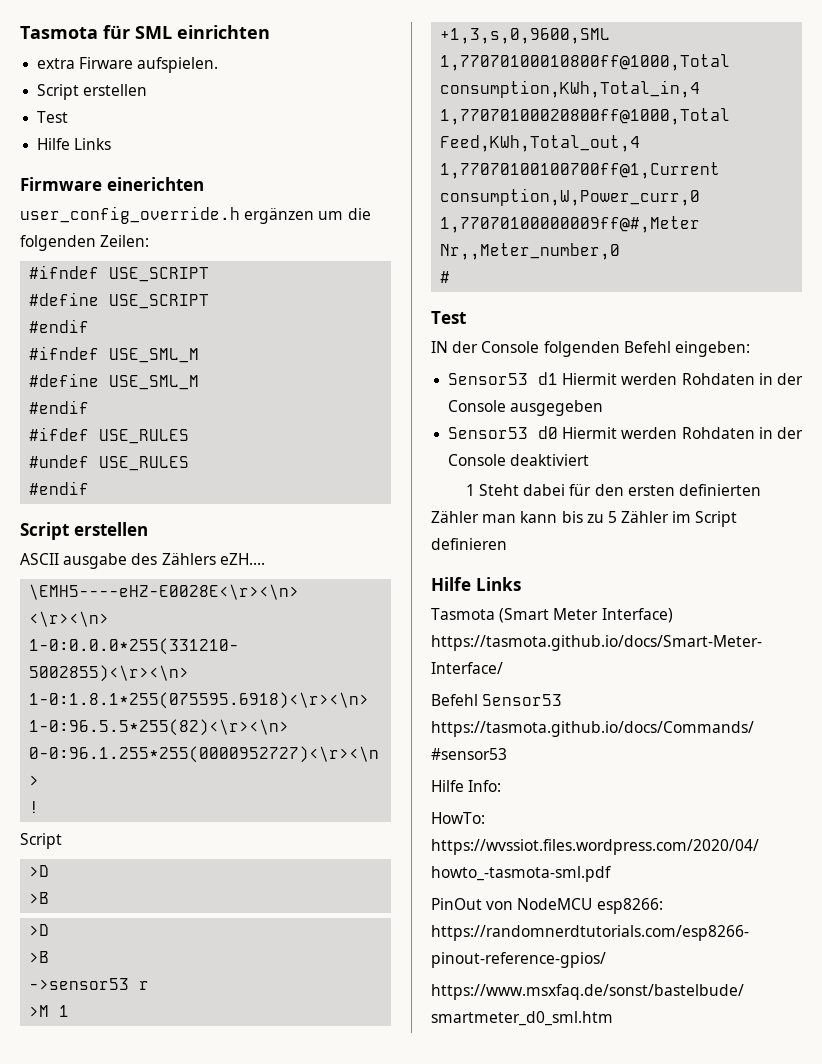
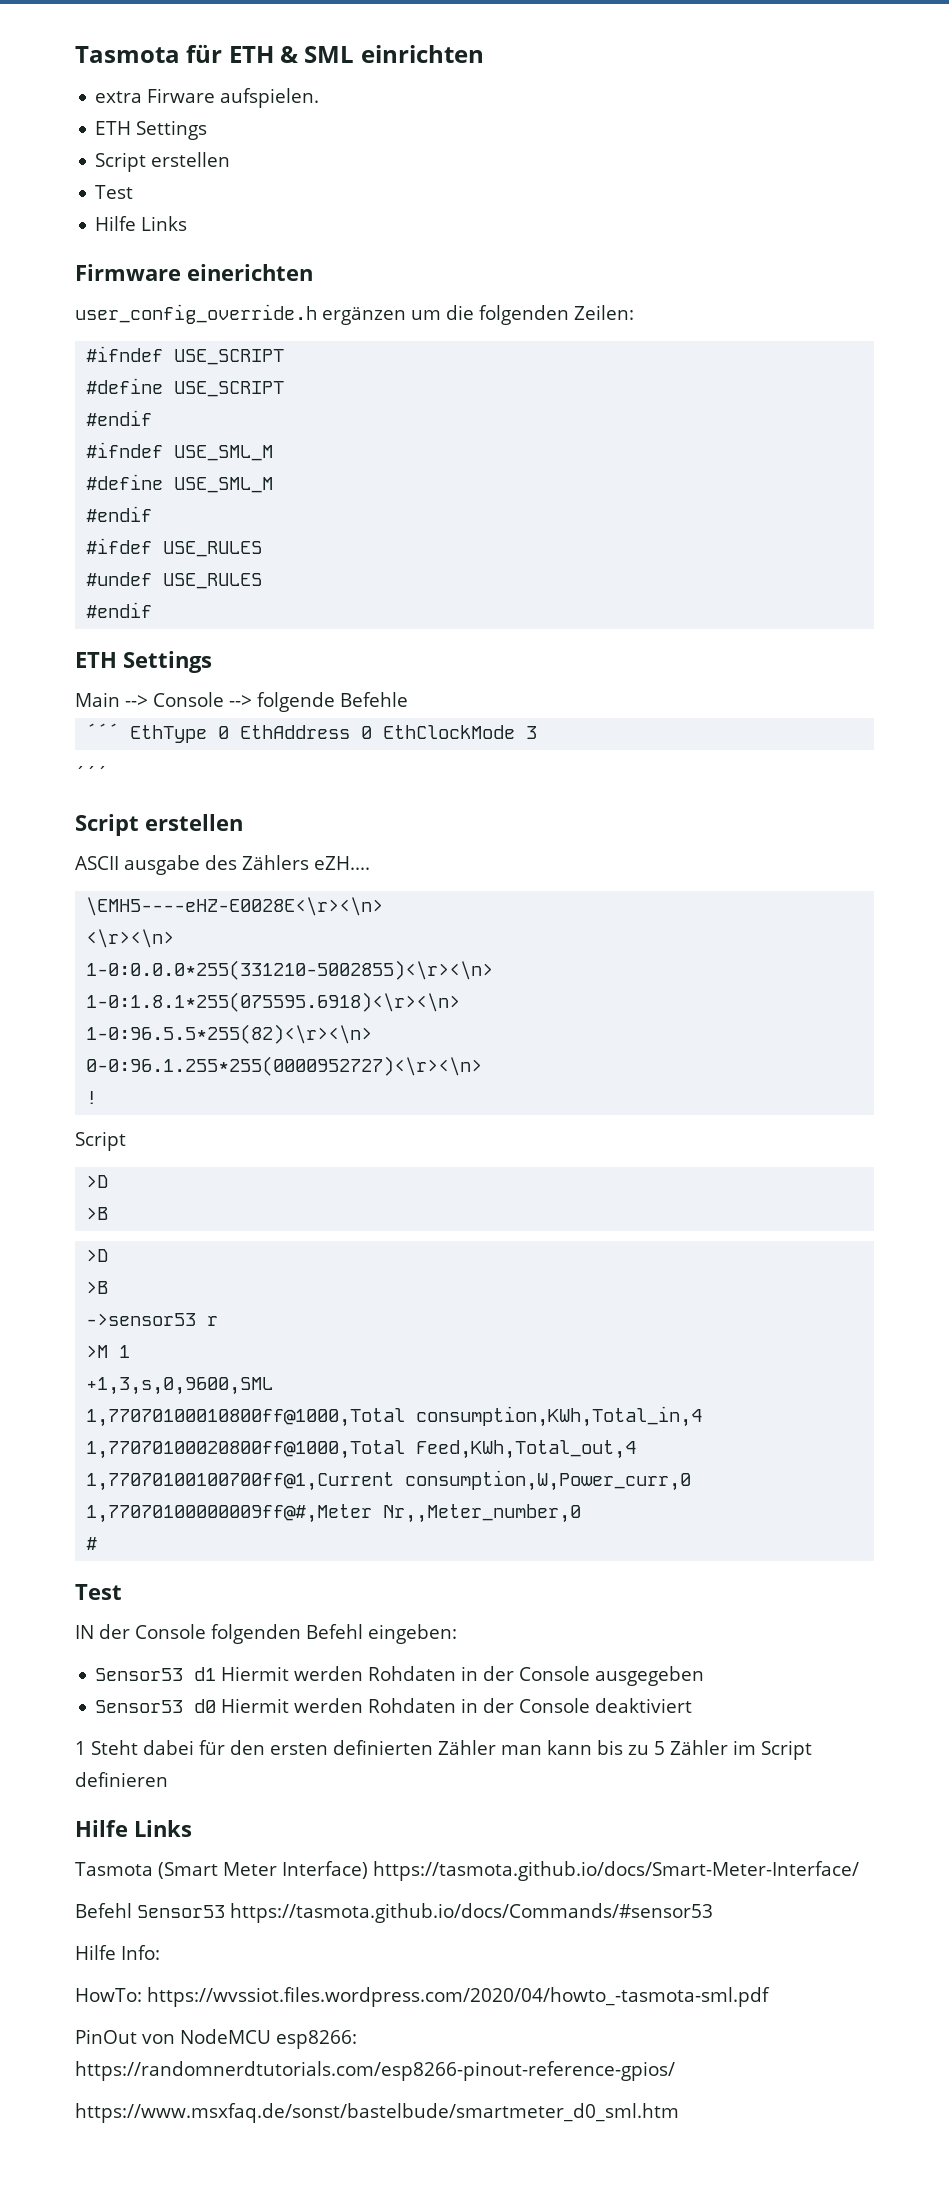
- Tasmota für SML einrichten
+ Tasmota für ETH & SML einrichten
  extra Firware aufspielen.
+ ETH Settings
  #undef USE_RULES
  #endif
+ ETH Settings
+ Main --> Console --> folgende Befehle
+ ´´´ EthType 0 EthAddress 0 EthClockMode 3
+ ´´´

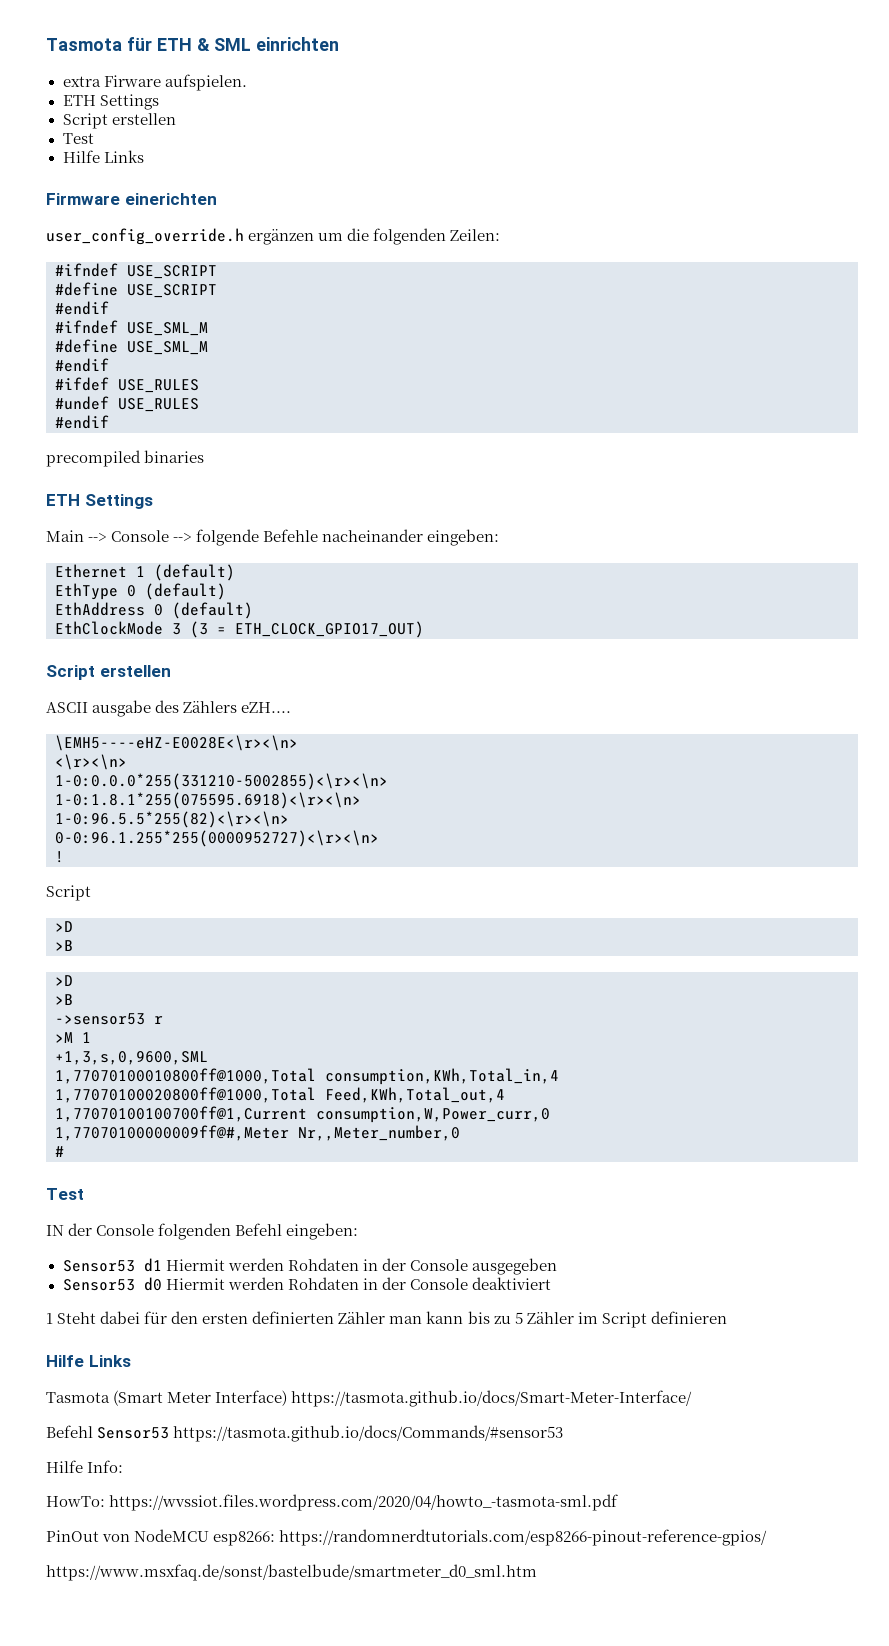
+ precompiled binaries
- Main --> Console --> folgende Befehle
- ´´´ EthType 0 EthAddress 0 EthClockMode 3
- ´´´
+ Main --> Console --> folgende Befehle nacheinander eingeben:
+ Ethernet 1 (default)
+ EthType 0 (default)
+ EthAddress 0 (default)
+ EthClockMode 3 (3 = ETH_CLOCK_GPIO17_OUT)

